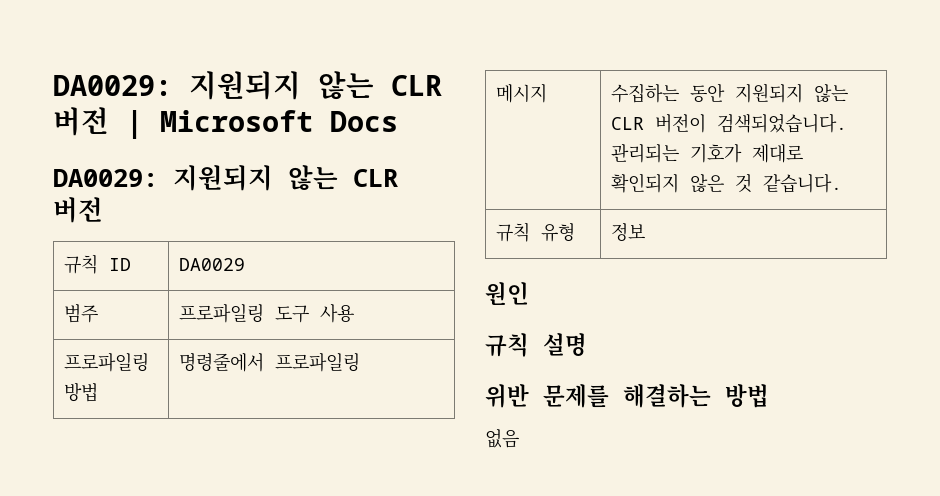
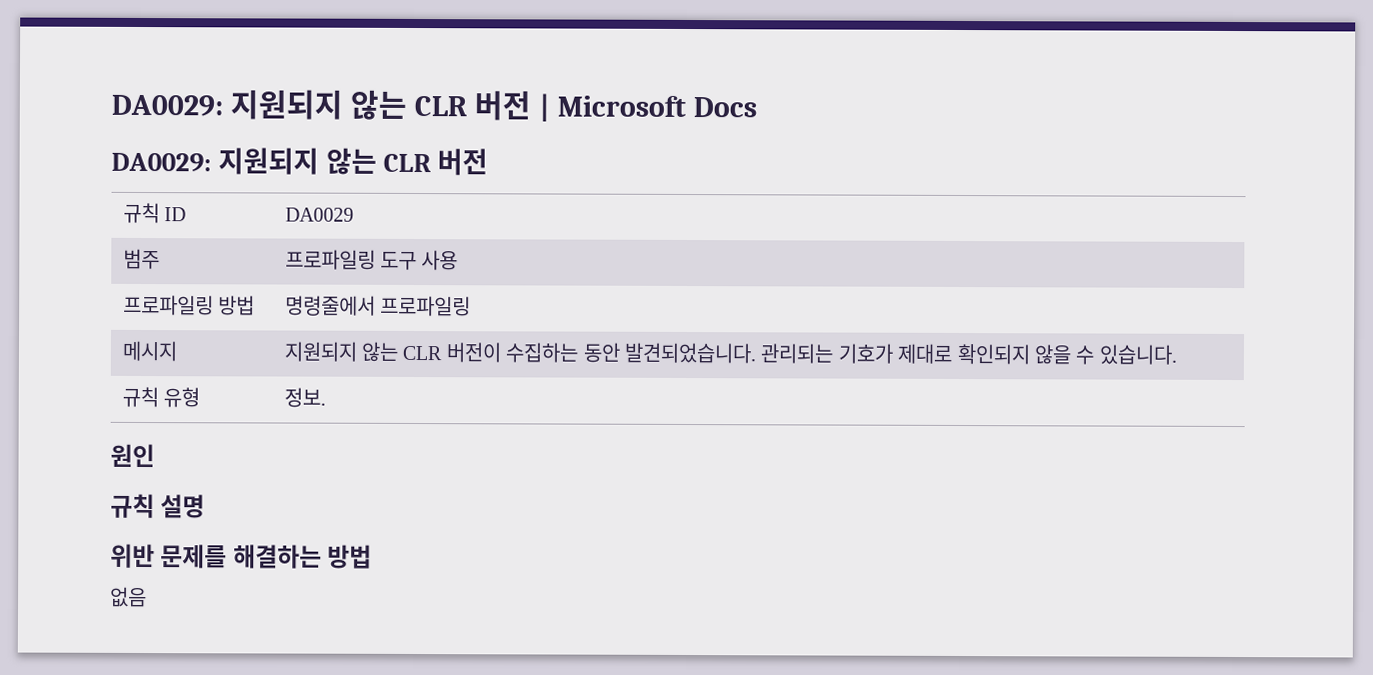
- 메시지 | 수집하는 동안 지원되지 않는 CLR 버전이 검색되었습니다. 관리되는 기호가 제대로 확인되지 않은 것 같습니다.
+ 메시지 | 지원되지 않는 CLR 버전이 수집하는 동안 발견되었습니다. 관리되는 기호가 제대로 확인되지 않을 수 있습니다.
- 규칙 유형 | 정보
+ 규칙 유형 | 정보.

